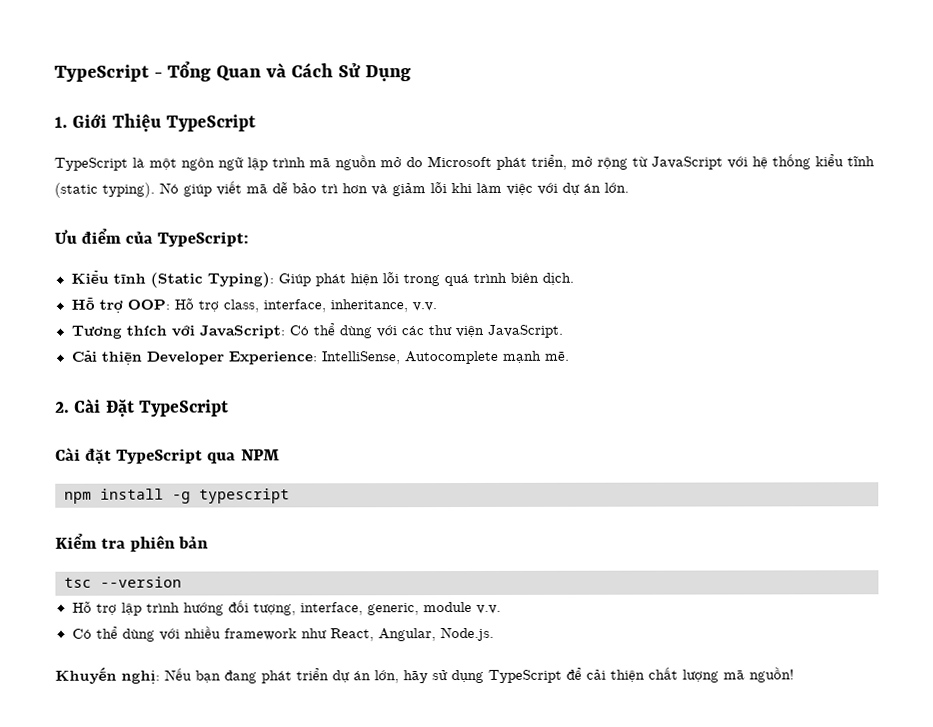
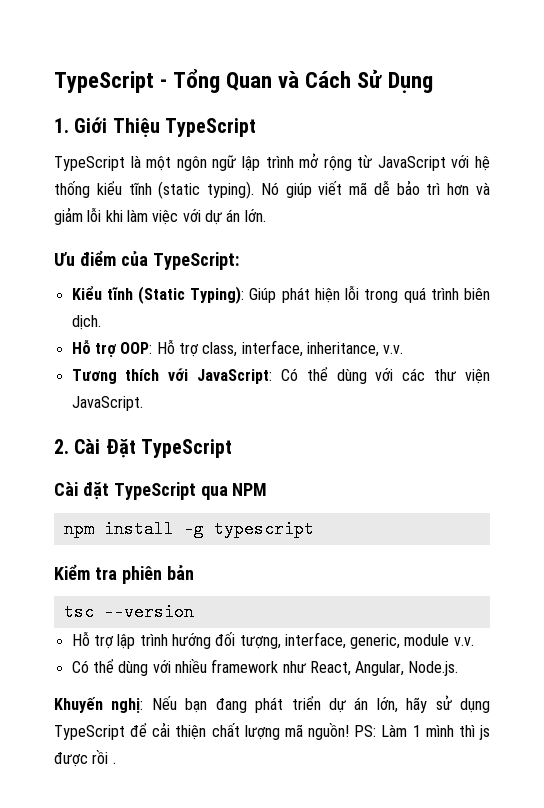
- TypeScript là một ngôn ngữ lập trình mã nguồn mở do Microsoft phát triển, mở rộng từ JavaScript với hệ thống kiểu tĩnh (static typing).
+ TypeScript là một ngôn ngữ lập trình mở rộng từ JavaScript với hệ thống kiểu tĩnh (static typing).
- Cải thiện Developer Experience: IntelliSense, Autocomplete mạnh mẽ.
+ PS: Làm 1 mình thì js được rồi .

